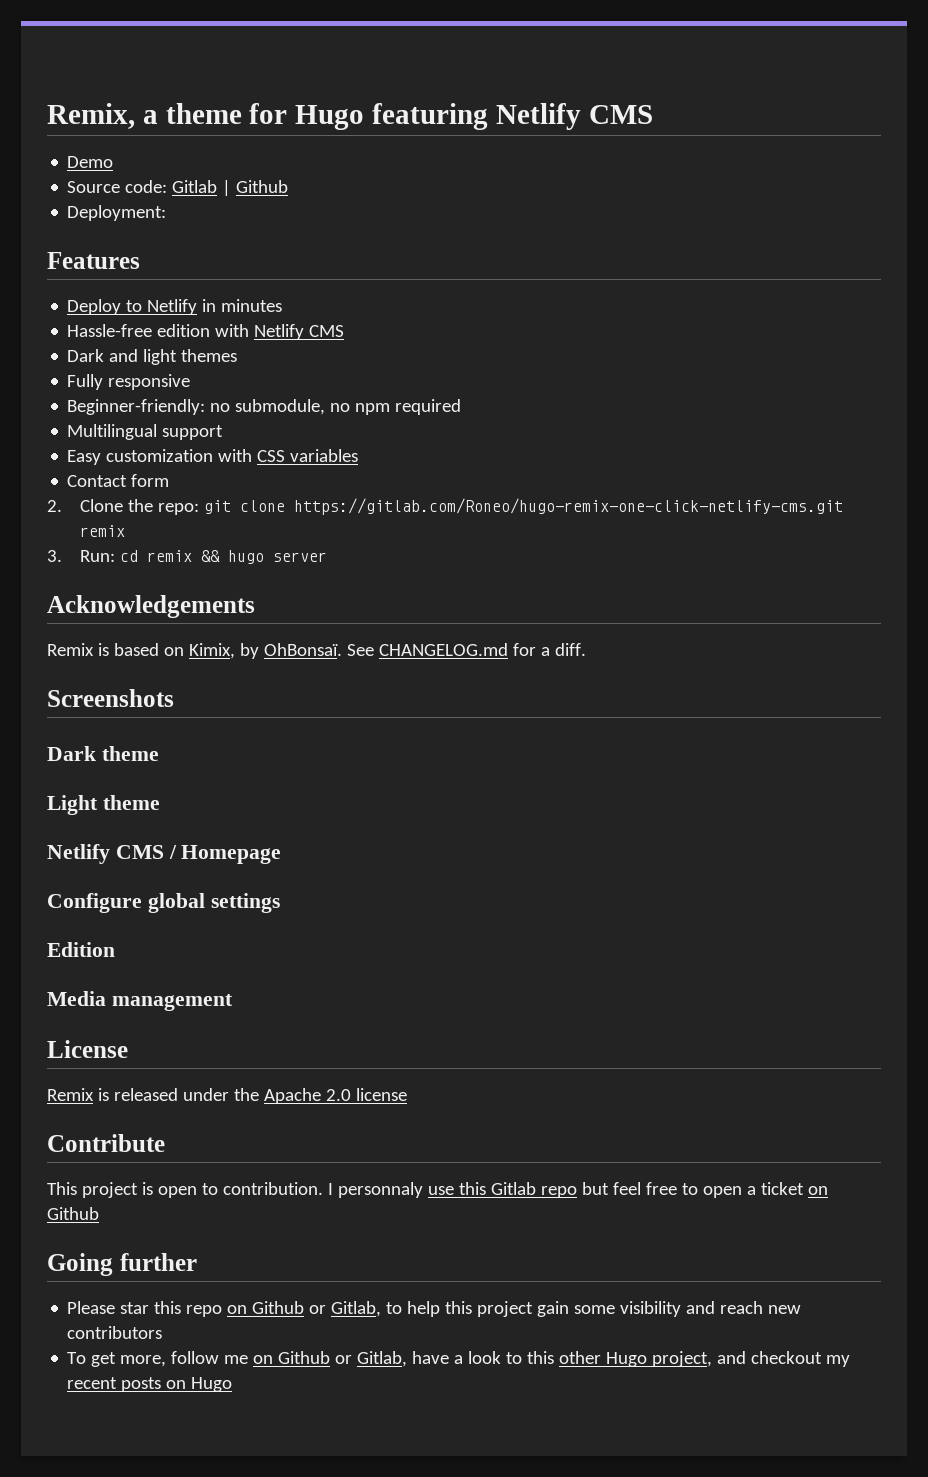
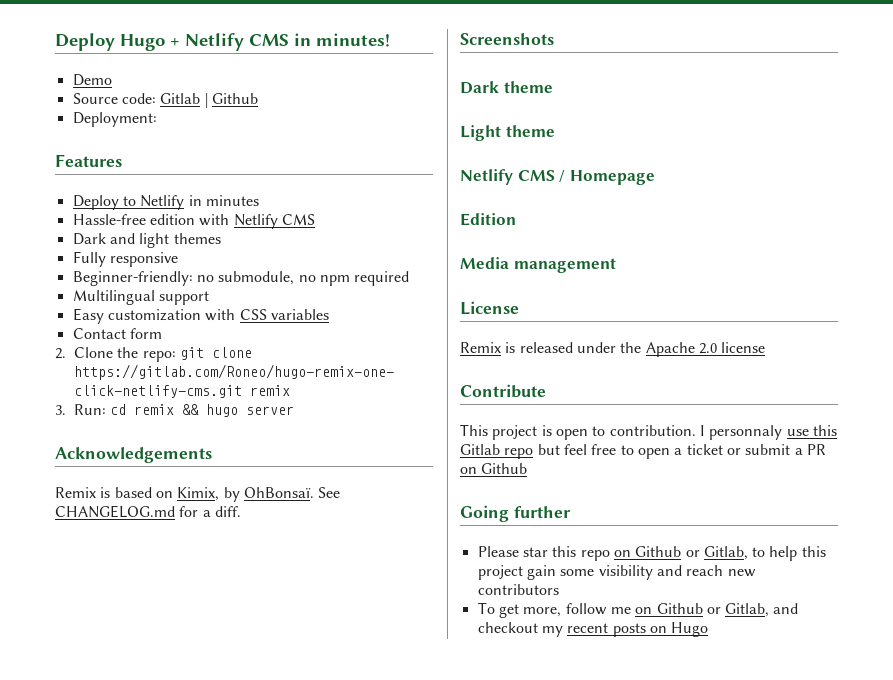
- Remix, a theme for Hugo featuring Netlify CMS
+ Deploy Hugo + Netlify CMS in minutes!
- Configure global settings
- I personnaly use this Gitlab repo but feel free to open a ticket on Github
+ I personnaly use this Gitlab repo but feel free to open a ticket or submit a PR on Github
- To get more, follow me on Github or Gitlab, have a look to this other Hugo project, and checkout my recent posts on Hugo
+ To get more, follow me on Github or Gitlab, and checkout my recent posts on Hugo

